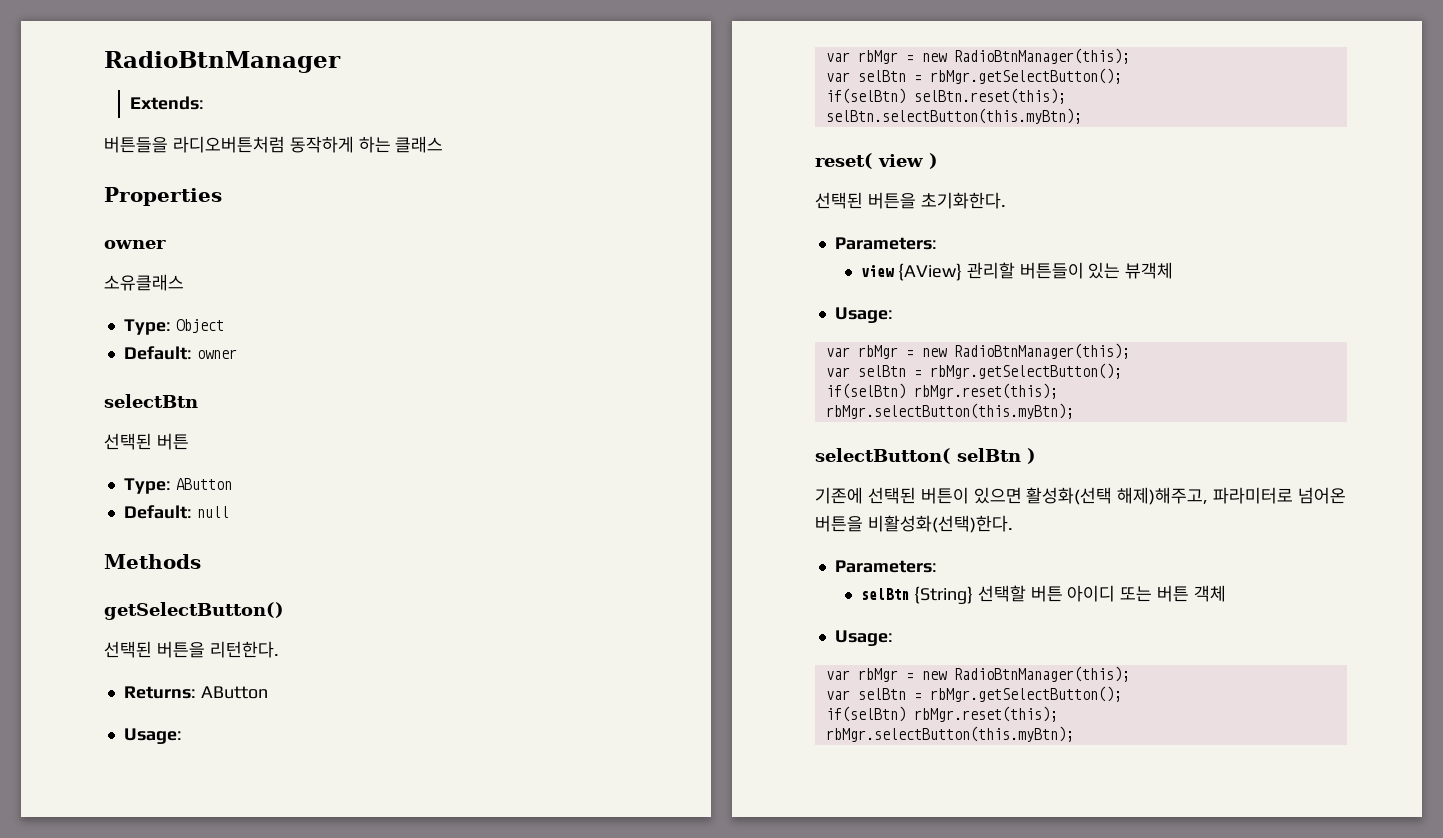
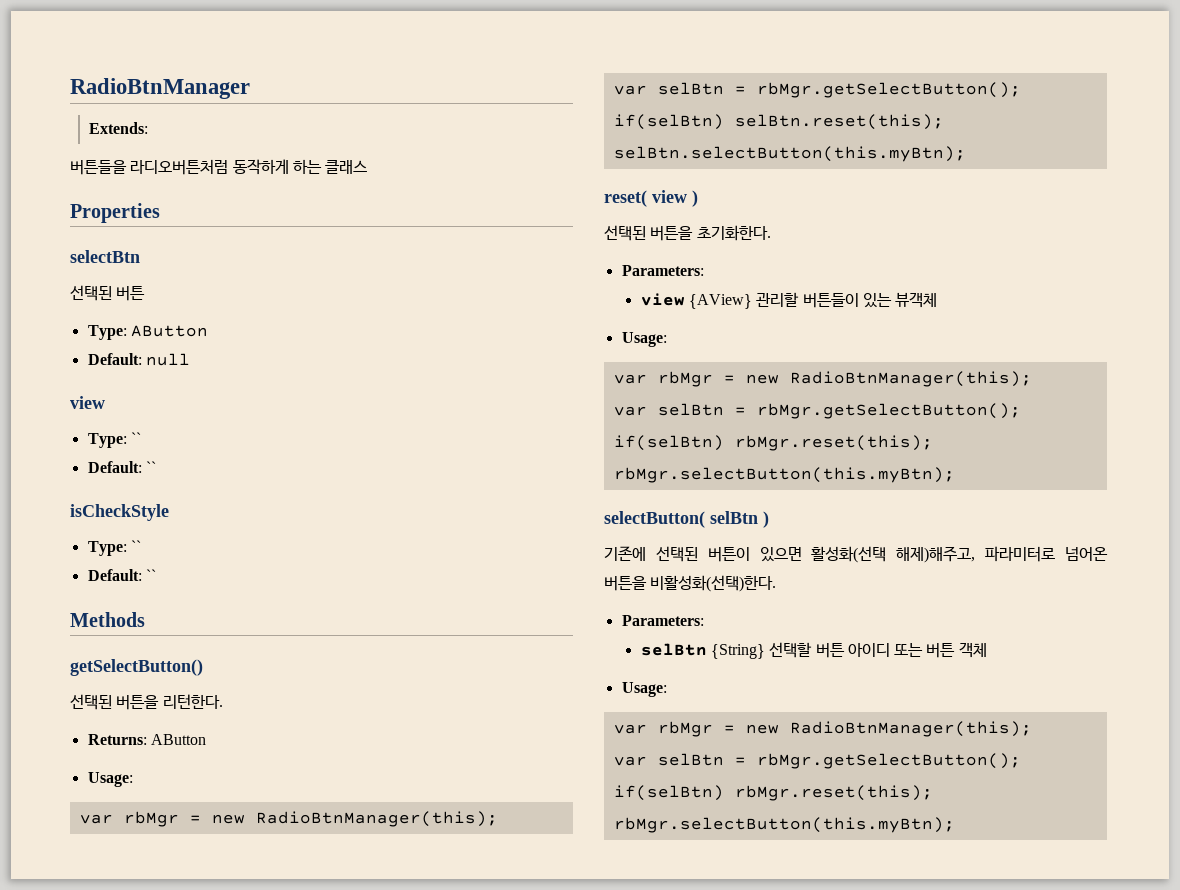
  Properties
- owner
- 소유클래스
- Type: Object
- Default: owner
  Default: null
+ view
+ Type: ``
+ Default: ``
+ isCheckStyle
+ Type: ``
+ Default: ``

